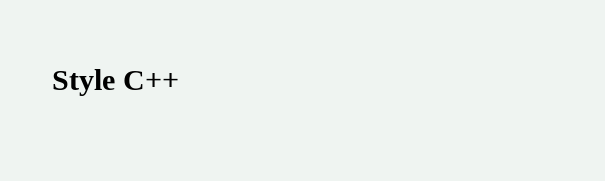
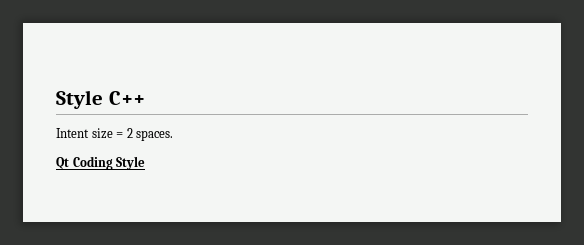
+ Intent size = 2 spaces.
+ Qt Coding Style

